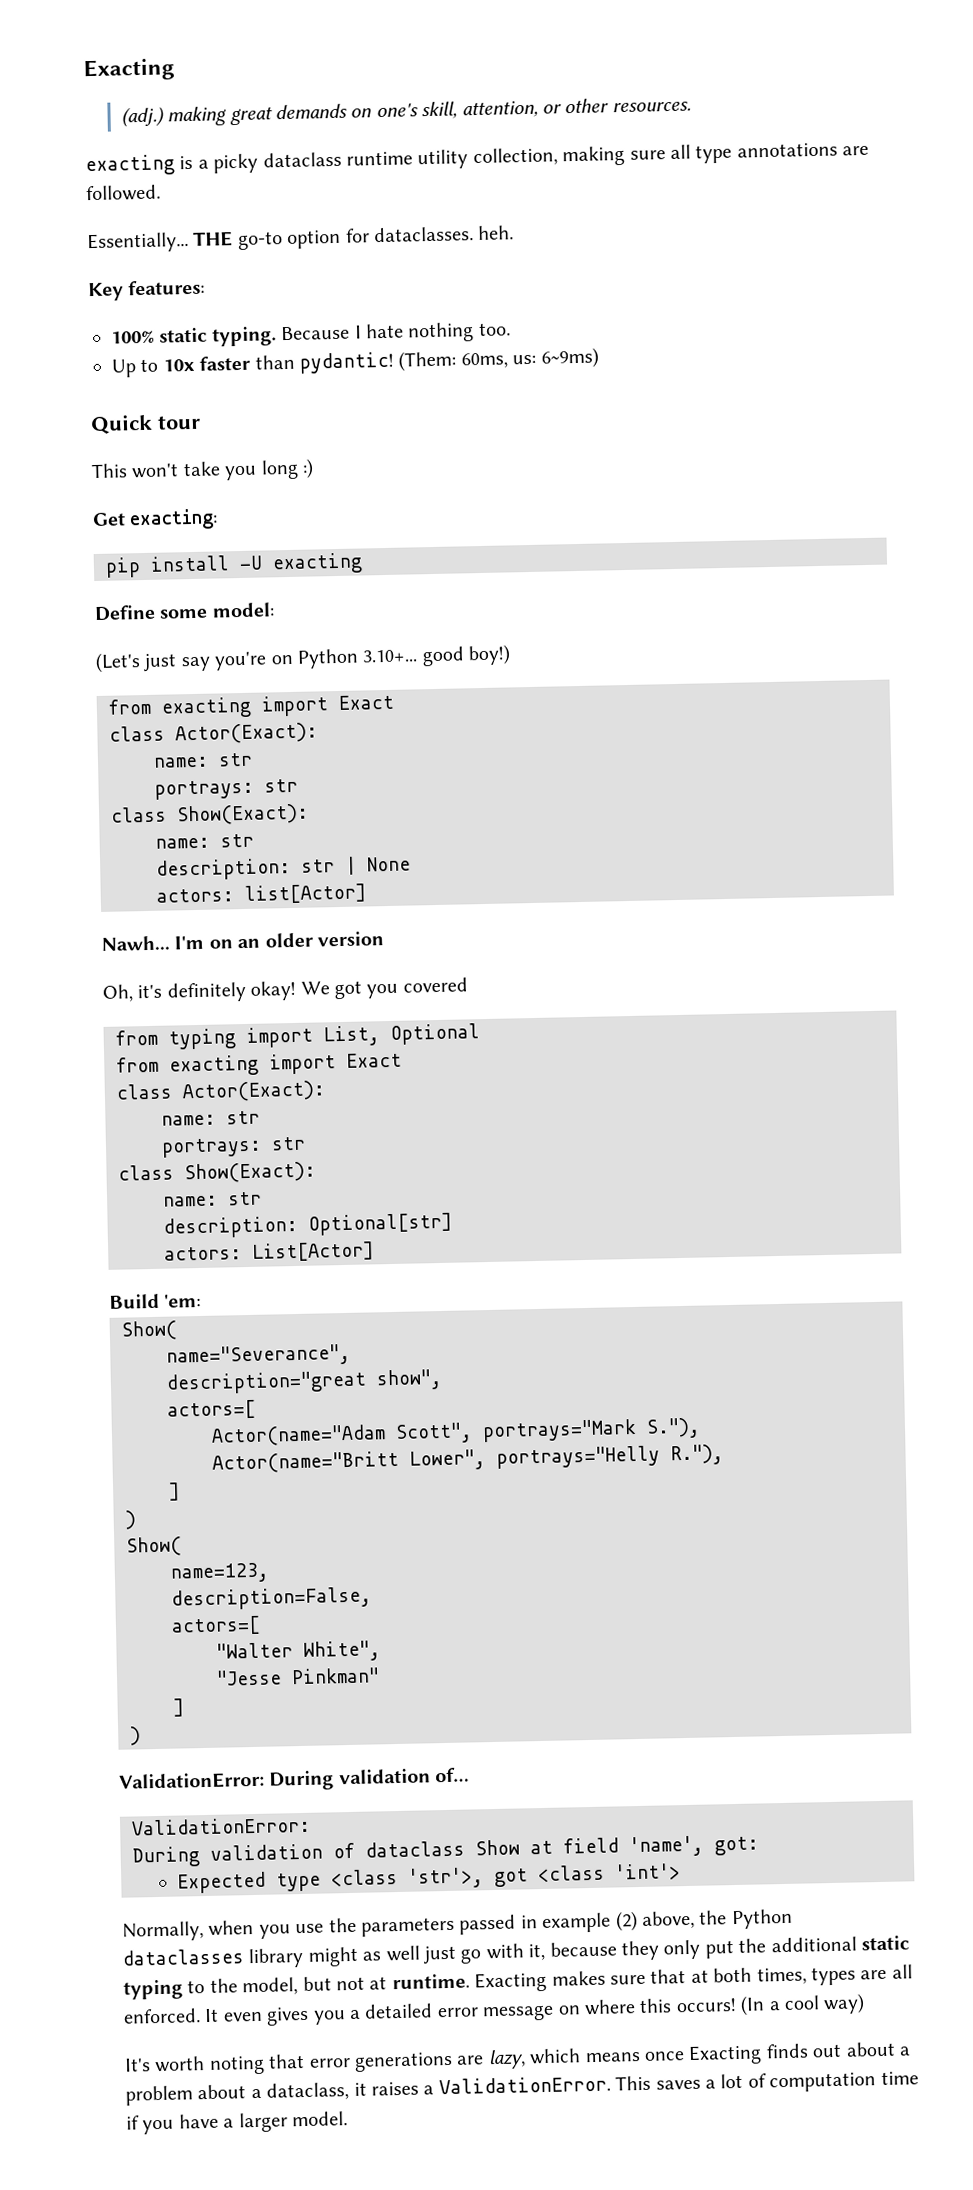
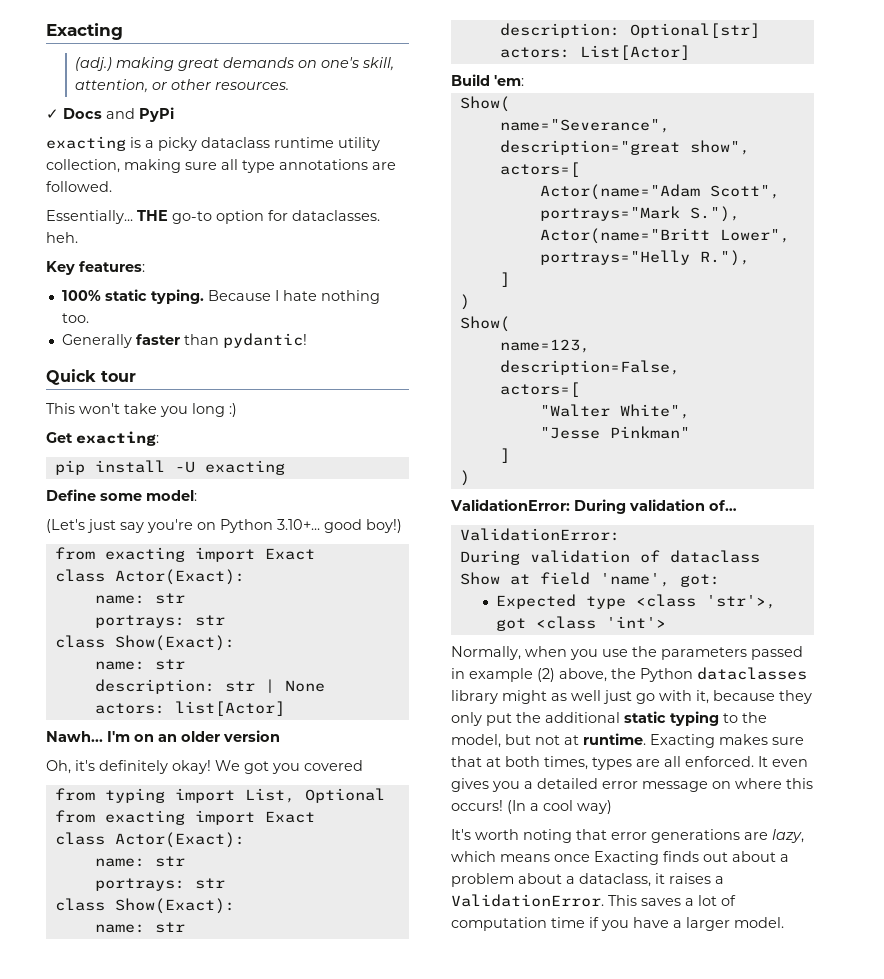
+ ✓ Docs and PyPi
- Up to 10x faster than pydantic! (Them: 60ms, us: 6~9ms)
+ Generally faster than pydantic!

